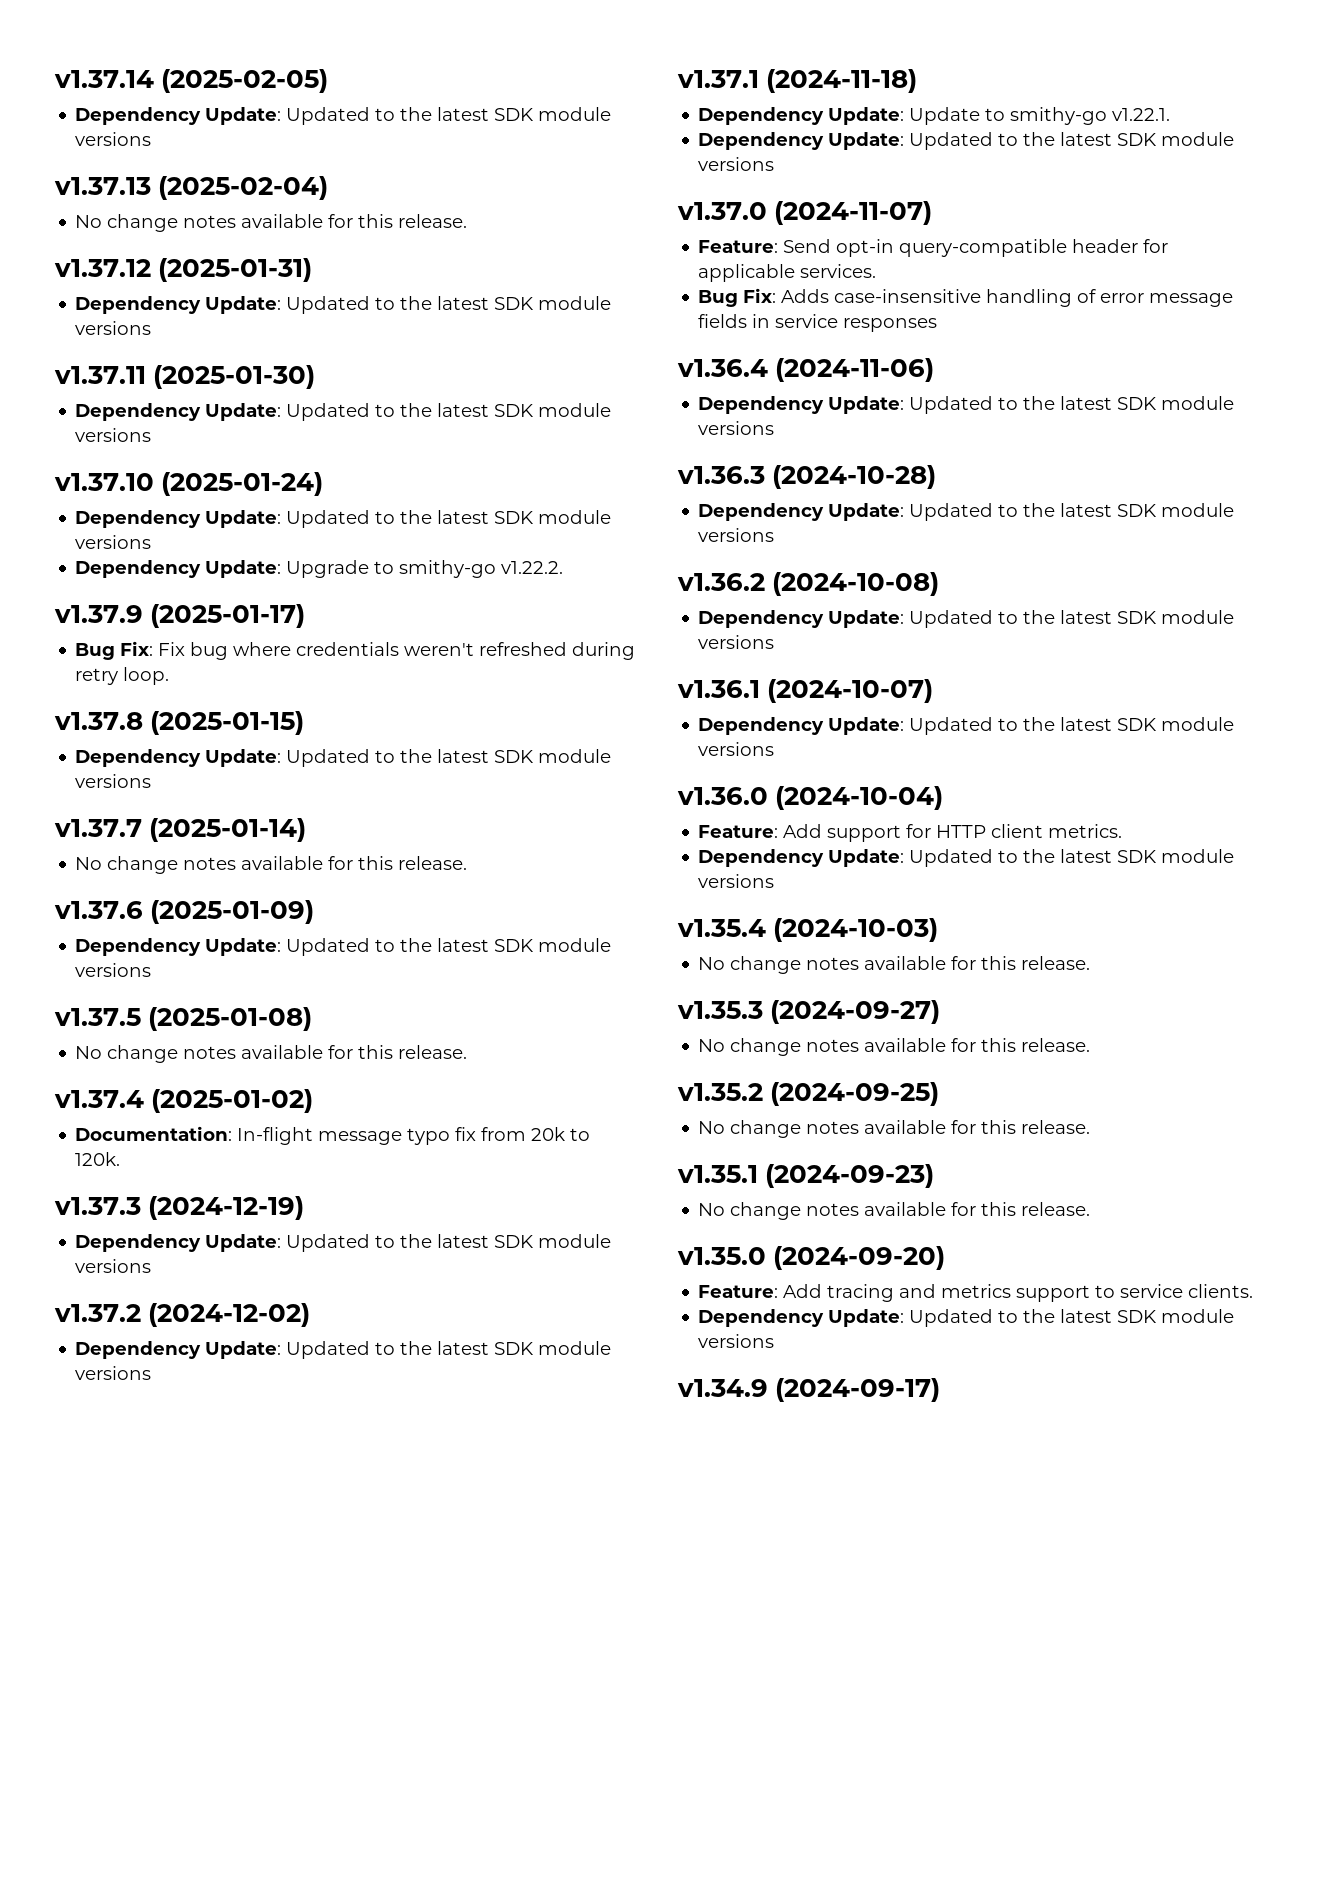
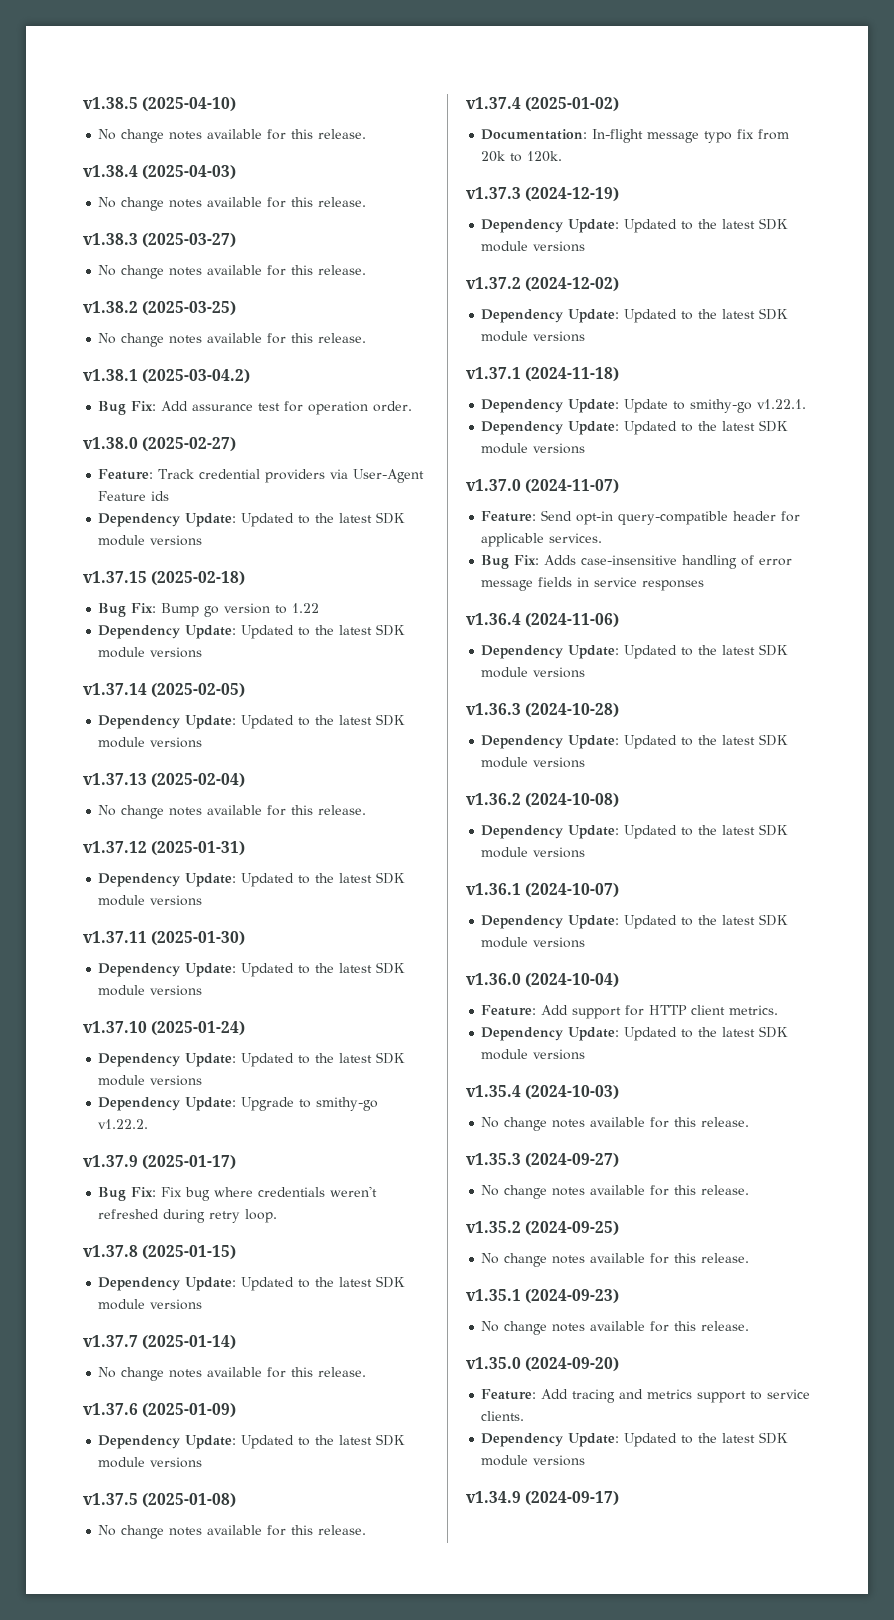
+ v1.38.5 (2025-04-10)
+ No change notes available for this release.
+ v1.38.4 (2025-04-03)
+ No change notes available for this release.
+ v1.38.3 (2025-03-27)
+ No change notes available for this release.
+ v1.38.2 (2025-03-25)
+ No change notes available for this release.
+ v1.38.1 (2025-03-04.2)
+ Bug Fix: Add assurance test for operation order.
+ v1.38.0 (2025-02-27)
+ Feature: Track credential providers via User-Agent Feature ids
+ Dependency Update: Updated to the latest SDK module versions
+ v1.37.15 (2025-02-18)
+ Bug Fix: Bump go version to 1.22
+ Dependency Update: Updated to the latest SDK module versions

